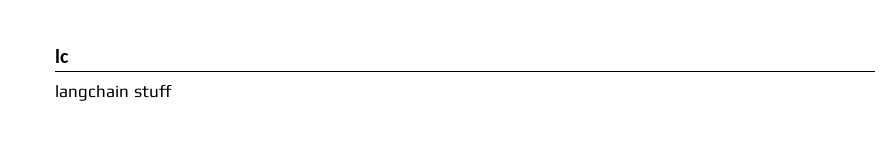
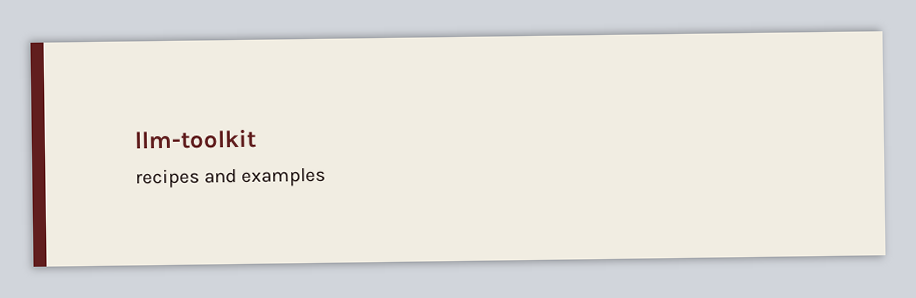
- lc
- langchain stuff
+ llm-toolkit
+ recipes and examples

